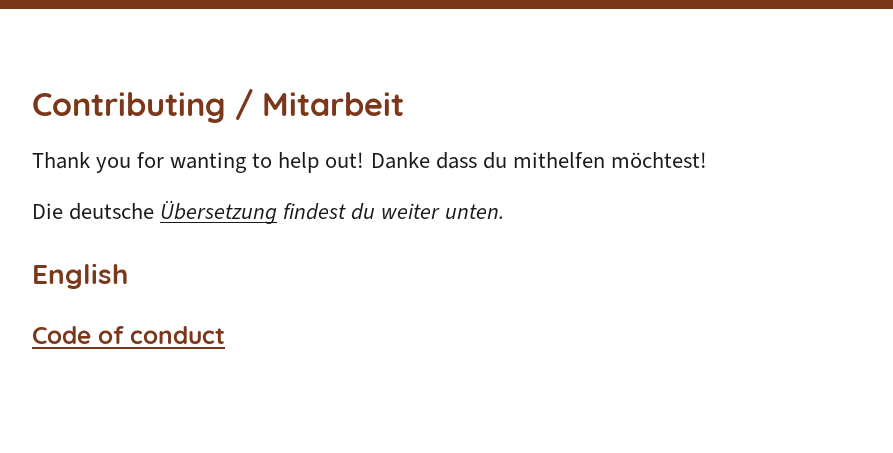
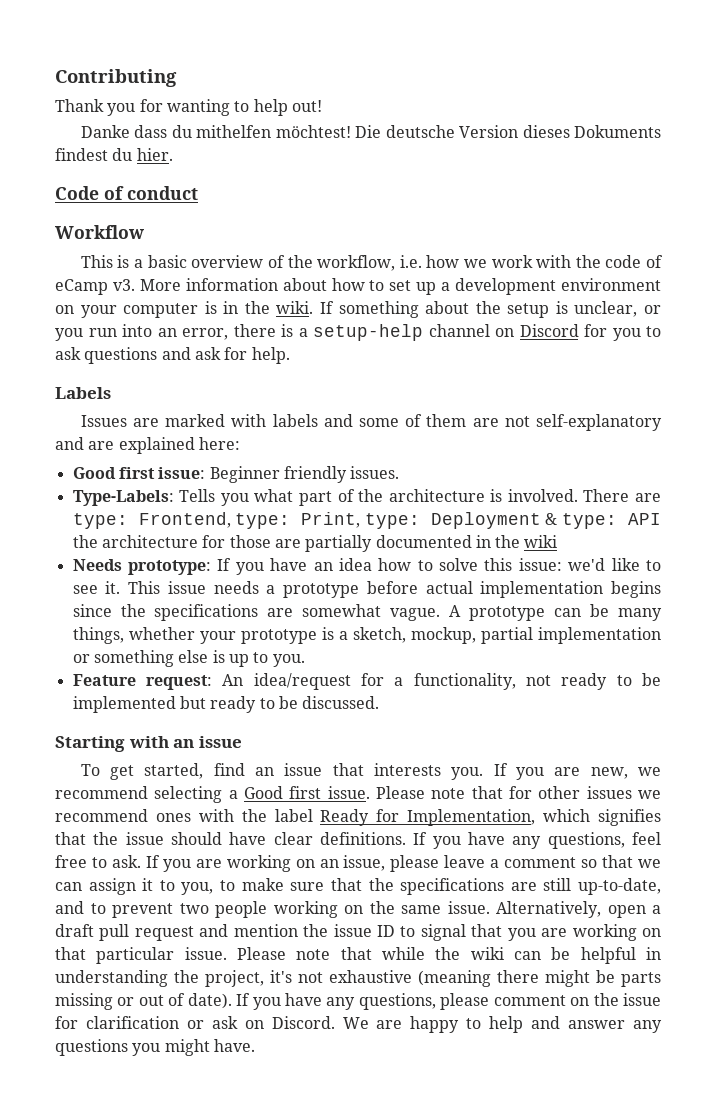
- Contributing / Mitarbeit
+ Contributing
- Thank you for wanting to help out! Danke dass du mithelfen möchtest!
- Die deutsche Übersetzung findest du weiter unten.
- English
+ Thank you for wanting to help out!
+ Danke dass du mithelfen möchtest! Die deutsche Version dieses Dokuments findest du hier.
  Code of conduct
+ Workflow
+ This is a basic overview of the workflow, i.e. how we work with the code of eCamp v3. More information about how to set up a development environment on your computer is in the wiki. If something about the setup is unclear, or you run into an error, there is a setup-help channel on Discord for you to ask questions and ask for help.
+ Labels
+ Issues are marked with labels and some of them are not self-explanatory and are explained here:
+ Good first issue: Beginner friendly issues.
+ Type-Labels: Tells you what part of the architecture is involved. There are type: Frontend, type: Print, type: Deployment & type: API the architecture for those are partially documented in the wiki
+ Needs prototype: If you have an idea how to solve this issue: we'd like to see it. This issue needs a prototype before actual implementation begins since the specifications are somewhat vague. A prototype can be many things, whether your prototype is a sketch, mockup, partial implementation or something else is up to you.
+ Feature request: An idea/request for a functionality, not ready to be implemented but ready to be discussed.
+ Starting with an issue
+ To get started, find an issue that interests you. If you are new, we recommend selecting a Good first issue. Please note that for other issues we recommend ones with the label Ready for Implementation, which signifies that the issue should have clear definitions. If you have any questions, feel free to ask. If you are working on an issue, please leave a comment so that we can assign it to you, to make sure that the specifications are still up-to-date, and to prevent two people working on the same issue. Alternatively, open a draft pull request and mention the issue ID to signal that you are working on that particular issue. Please note that while the wiki can be helpful in understanding the project, it's not exhaustive (meaning there might be parts missing or out of date). If you have any questions, please comment on the issue for clarification or ask on Discord. We are happy to help and answer any questions you might have.

